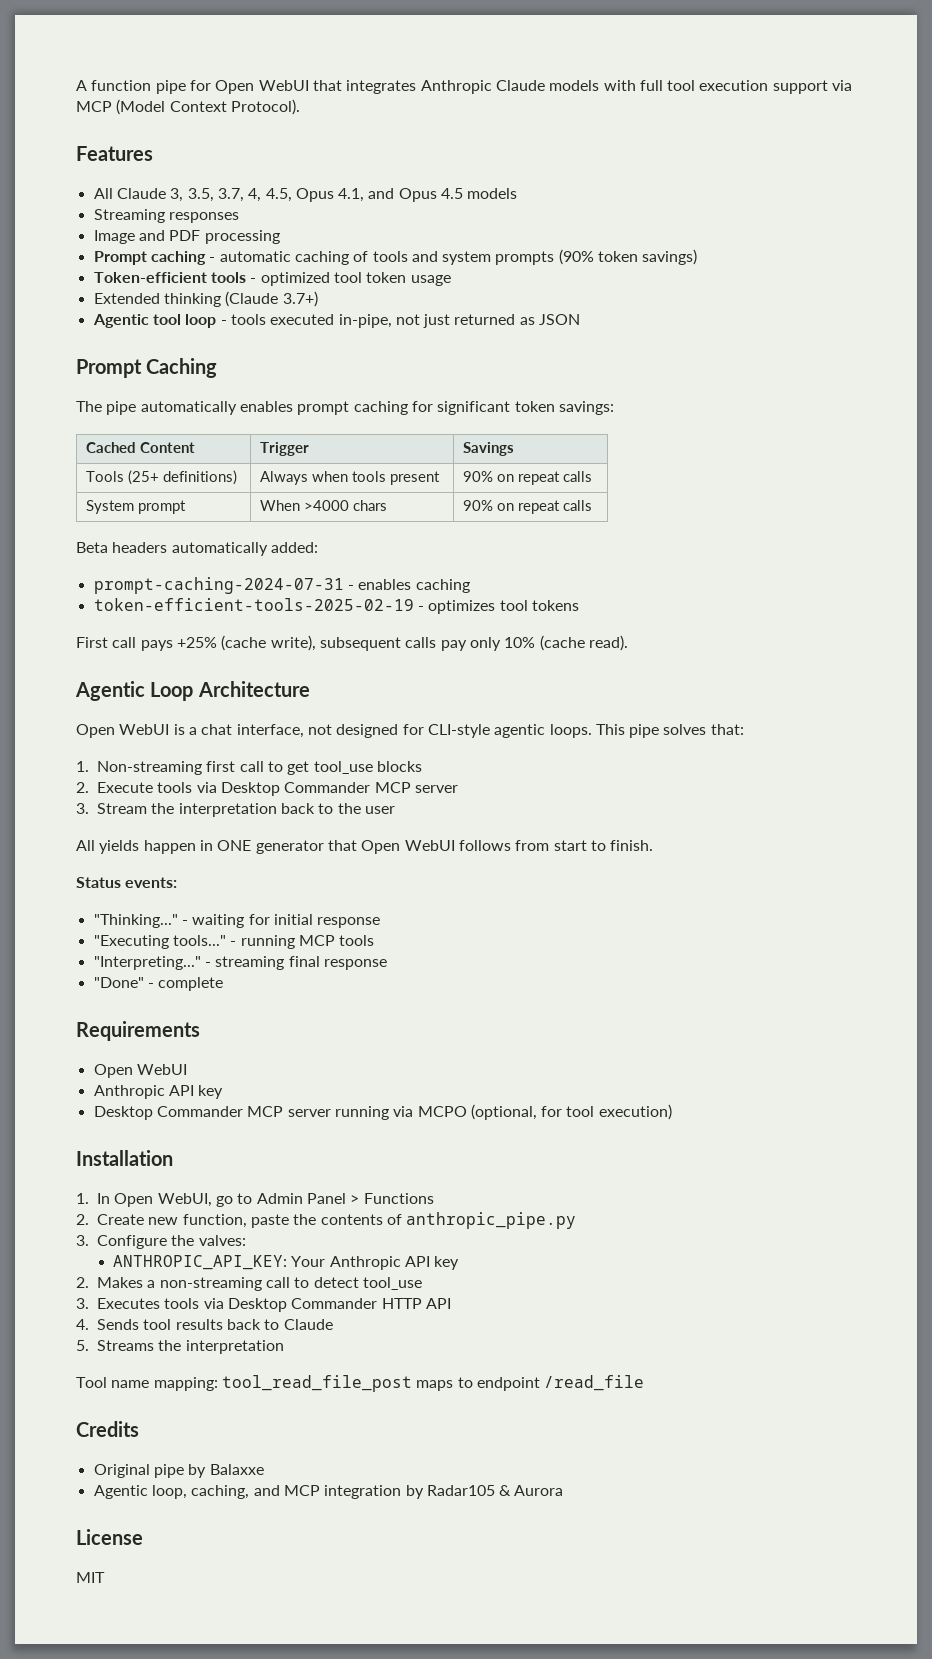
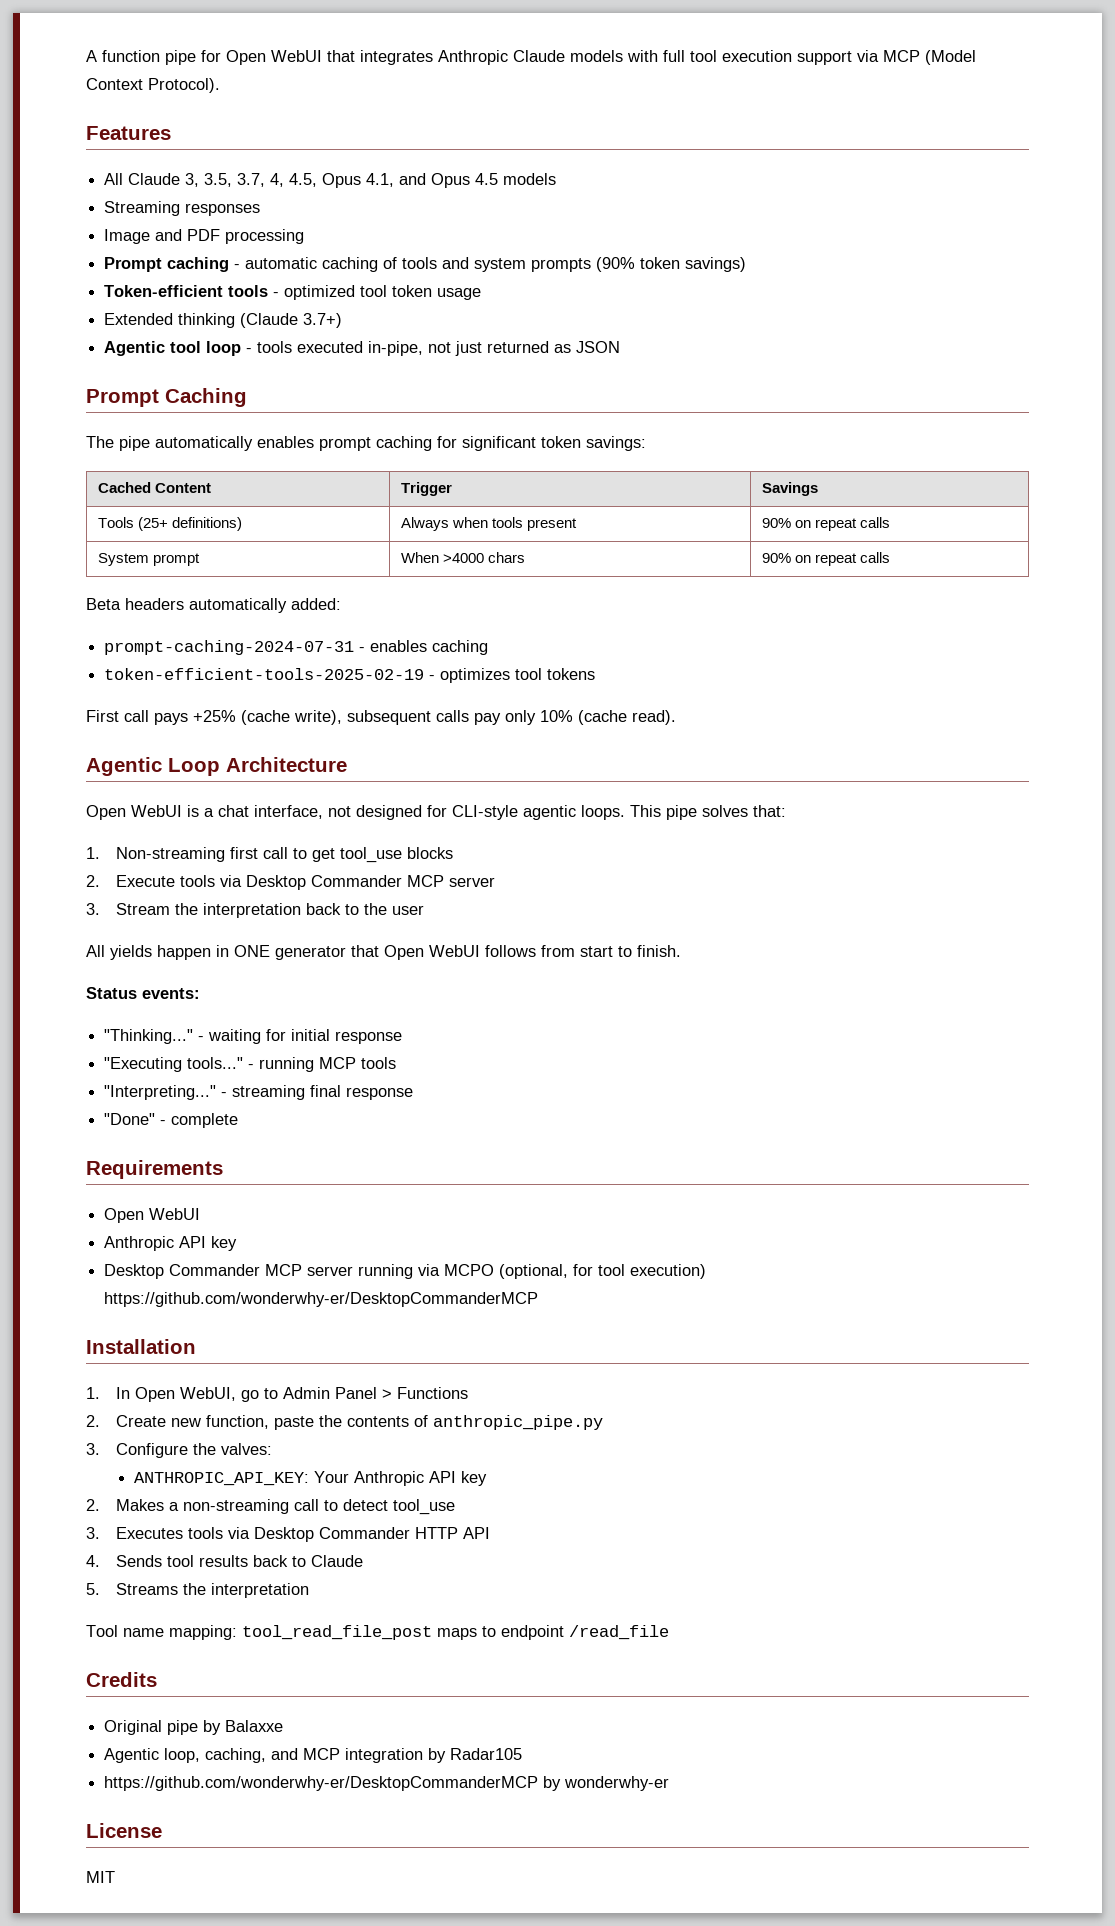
- Desktop Commander MCP server running via MCPO (optional, for tool execution)
+ Desktop Commander MCP server running via MCPO (optional, for tool execution) https://github.com/wonderwhy-er/DesktopCommanderMCP
- Agentic loop, caching, and MCP integration by Radar105 & Aurora
+ Agentic loop, caching, and MCP integration by Radar105
+ https://github.com/wonderwhy-er/DesktopCommanderMCP by wonderwhy-er

